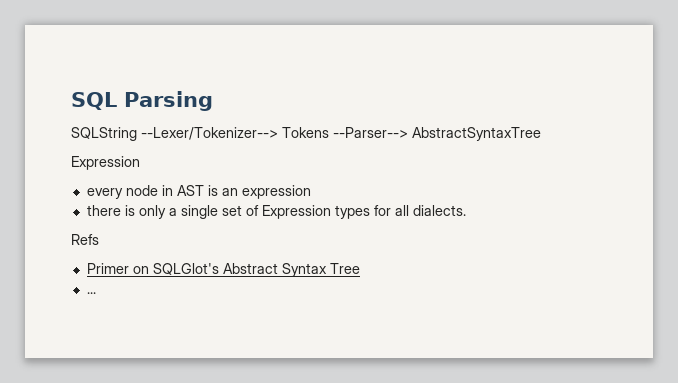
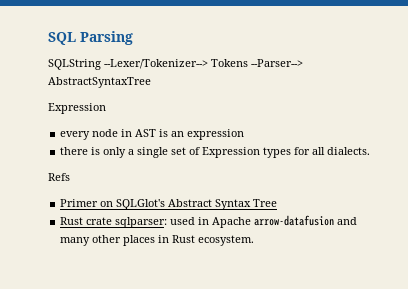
- ...
+ Rust crate sqlparser: used in Apache arrow-datafusion and many other places in Rust ecosystem.

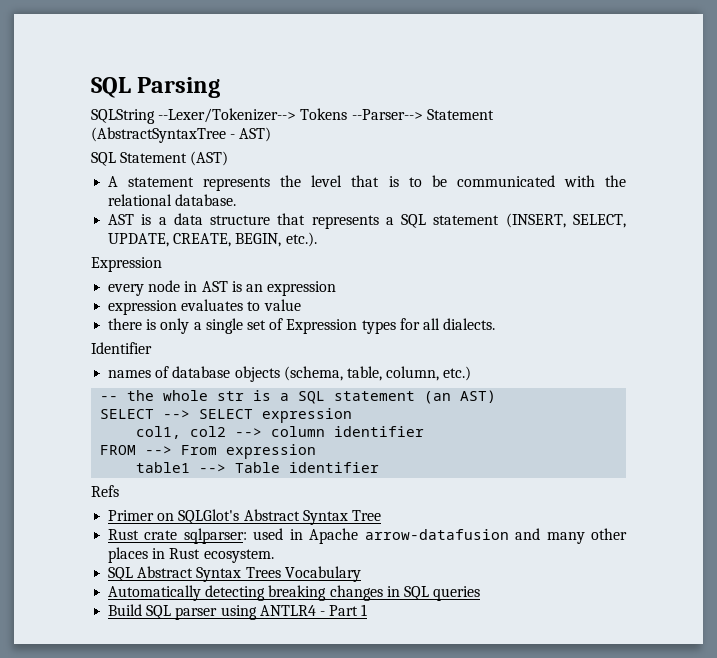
- SQLString --Lexer/Tokenizer--> Tokens --Parser--> AbstractSyntaxTree
+ SQLString --Lexer/Tokenizer--> Tokens --Parser--> Statement (AbstractSyntaxTree - AST)
+ SQL Statement (AST)
+ A statement represents the level that is to be communicated with the relational database.
+ AST is a data structure that represents a SQL statement (INSERT, SELECT, UPDATE, CREATE, BEGIN, etc.).
+ expression evaluates to value
+ Identifier
+ names of database objects (schema, table, column, etc.)
+ -- the whole str is a SQL statement (an AST)
+ SELECT --> SELECT expression
+ col1, col2 --> column identifier
+ FROM --> From expression
+ table1 --> Table identifier
+ SQL Abstract Syntax Trees Vocabulary
+ Automatically detecting breaking changes in SQL queries
+ Build SQL parser using ANTLR4 - Part 1

